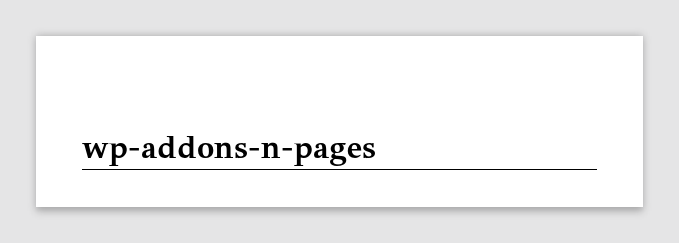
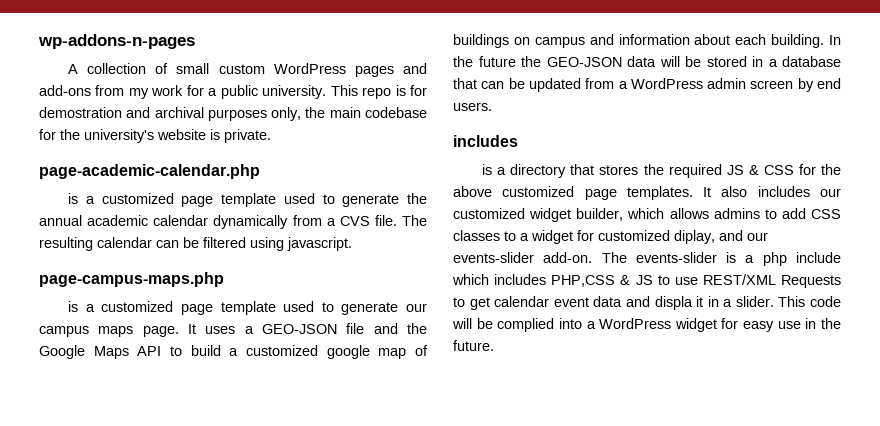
+ A collection of small custom WordPress pages and add-ons from my work for a public university. This repo is for demostration and archival purposes only, the main codebase for the university's website is private.
+ page-academic-calendar.php
+ is a customized page template used to generate the annual academic calendar dynamically from a CVS file. The resulting calendar can be filtered using javascript.
+ page-campus-maps.php
+ is a customized page template used to generate our campus maps page. It uses a GEO-JSON file and the Google Maps API to build a customized google map of buildings on campus and information about each building. In the future the GEO-JSON data will be stored in a database that can be updated from a WordPress admin screen by end users.
+ includes
+ is a directory that stores the required JS & CSS for the above customized page templates. It also includes our customized widget builder, which allows admins to add CSS classes to a widget for customized diplay, and our events-slider add-on. The events-slider is a php include which includes PHP,CSS & JS to use REST/XML Requests to get calendar event data and displa it in a slider. This code will be complied into a WordPress widget for easy use in the future.

